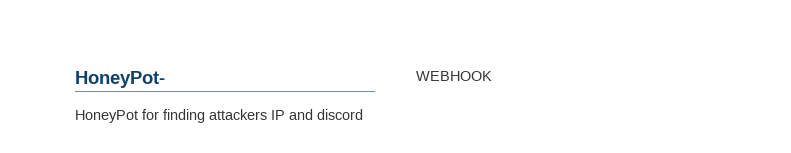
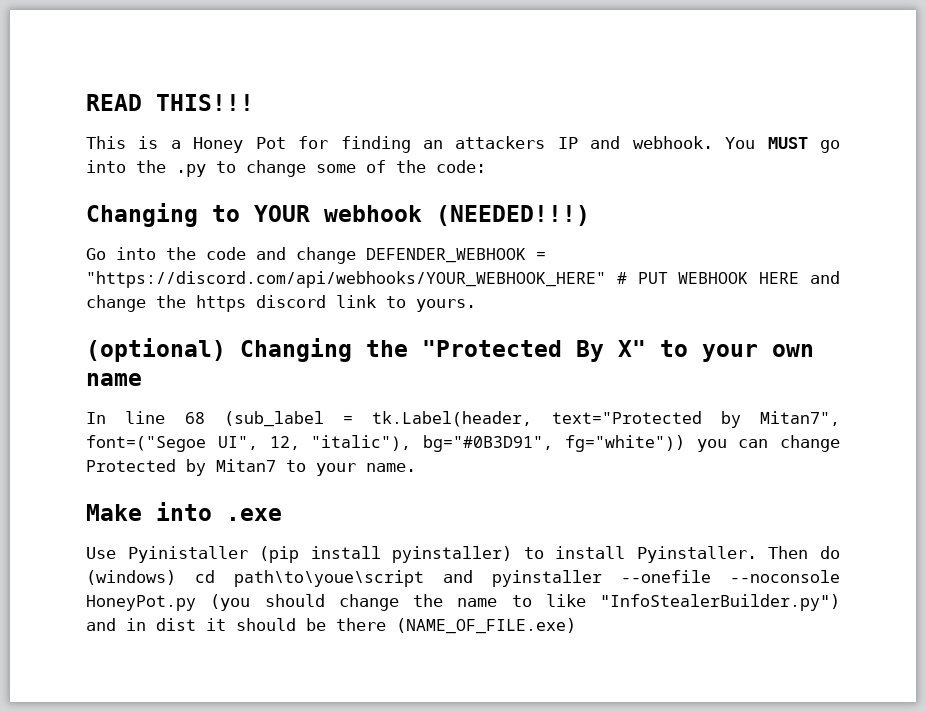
- HoneyPot-
- HoneyPot for finding attackers IP and discord WEBHOOK
+ READ THIS!!!
+ This is a Honey Pot for finding an attackers IP and webhook. You MUST go into the .py to change some of the code:
+ Changing to YOUR webhook (NEEDED!!!)
+ Go into the code and change DEFENDER_WEBHOOK = "https://discord.com/api/webhooks/YOUR_WEBHOOK_HERE" # PUT WEBHOOK HERE and change the https discord link to yours.
+ (optional) Changing the "Protected By X" to your own name
+ In line 68 (sub_label = tk.Label(header, text="Protected by Mitan7", font=("Segoe UI", 12, "italic"), bg="#0B3D91", fg="white")) you can change Protected by Mitan7 to your name.
+ Make into .exe
+ Use Pyinistaller (pip install pyinstaller) to install Pyinstaller. Then do (windows) cd path\to\youe\script and pyinstaller --onefile --noconsole HoneyPot.py (you should change the name to like "InfoStealerBuilder.py") and in dist it should be there (NAME_OF_FILE.exe)

